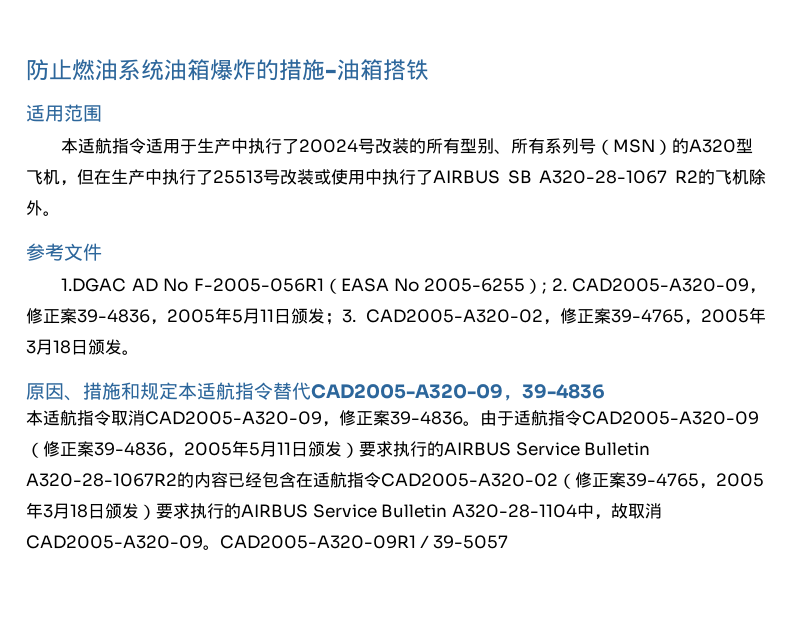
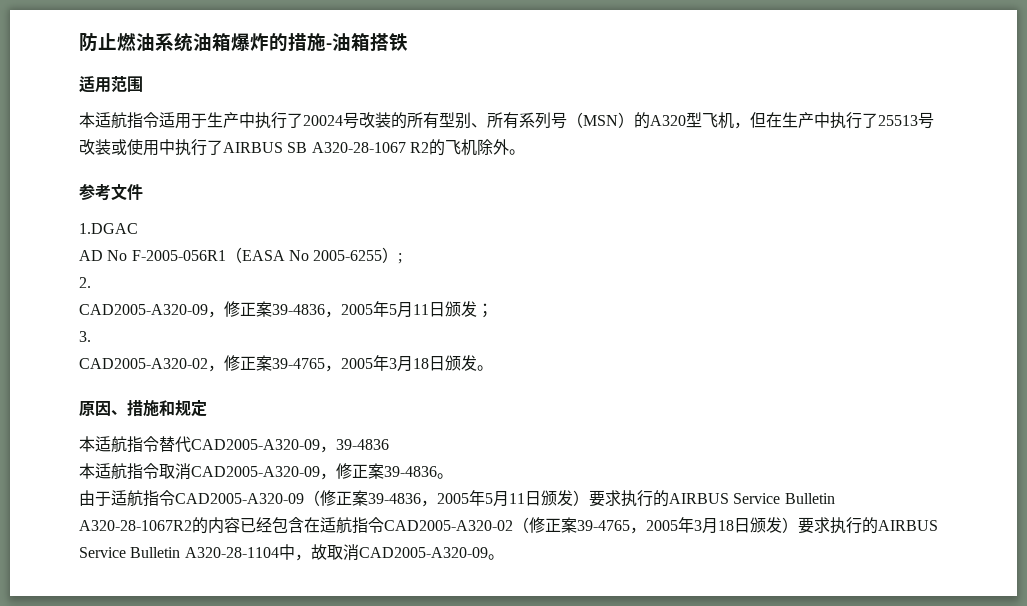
- 1.DGAC AD No F-2005-056R1（EASA No 2005-6255）; 2. CAD2005-A320-09，修正案39-4836，2005年5月11日颁发；3. CAD2005-A320-02，修正案39-4765，2005年3月18日颁发。
+ 1.DGAC
+ AD No F-2005-056R1（EASA No 2005-6255）;
+ 2.
+ CAD2005-A320-09，修正案39-4836，2005年5月11日颁发；
+ 3.
+ CAD2005-A320-02，修正案39-4765，2005年3月18日颁发。
- 原因、措施和规定本适航指令替代CAD2005-A320-09，39-4836
+ 原因、措施和规定
+ 本适航指令替代CAD2005-A320-09，39-4836
- 本适航指令取消CAD2005-A320-09，修正案39-4836。由于适航指令CAD2005-A320-09（修正案39-4836，2005年5月11日颁发）要求执行的AIRBUS Service Bulletin A320-28-1067R2的内容已经包含在适航指令CAD2005-A320-02（修正案39-4765，2005年3月18日颁发）要求执行的AIRBUS Service Bulletin A320-28-1104中，故取消CAD2005-A320-09。CAD2005-A320-09R1／39-5057
+ 本适航指令取消CAD2005-A320-09，修正案39-4836。
+ 由于适航指令CAD2005-A320-09（修正案39-4836，2005年5月11日颁发）要求执行的AIRBUS Service Bulletin A320-28-1067R2的内容已经包含在适航指令CAD2005-A320-02（修正案39-4765，2005年3月18日颁发）要求执行的AIRBUS Service Bulletin A320-28-1104中，故取消CAD2005-A320-09。

